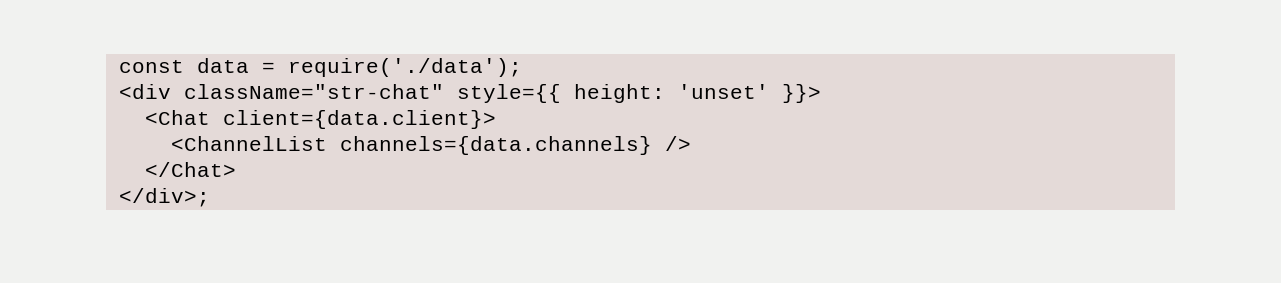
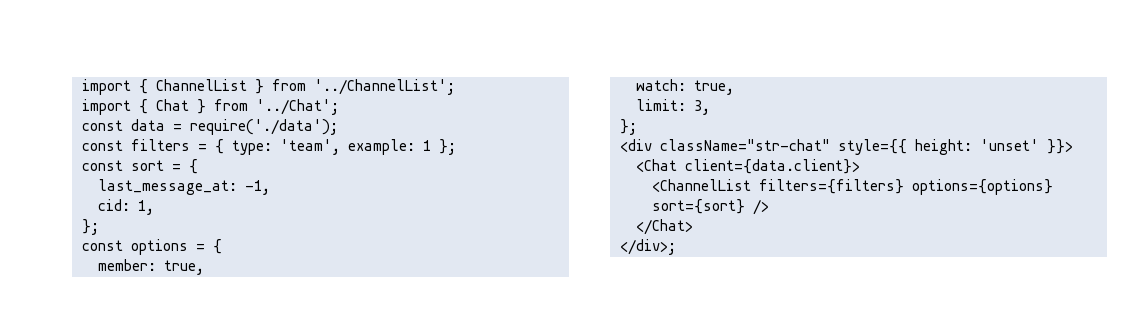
+ import { ChannelList } from '../ChannelList';
+ import { Chat } from '../Chat';
  const data = require('./data');
+ const filters = { type: 'team', example: 1 };
+ const sort = {
+ last_message_at: -1,
+ cid: 1,
+ };
+ const options = {
+ member: true,
+ watch: true,
+ limit: 3,
+ };
- <ChannelList channels={data.channels} />
+ <ChannelList filters={filters} options={options} sort={sort} />

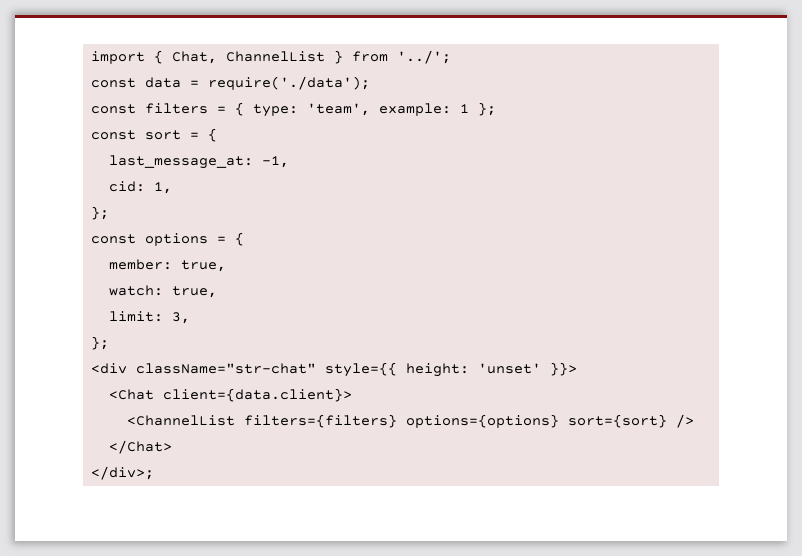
- import { ChannelList } from '../ChannelList';
- import { Chat } from '../Chat';
+ import { Chat, ChannelList } from '../';

